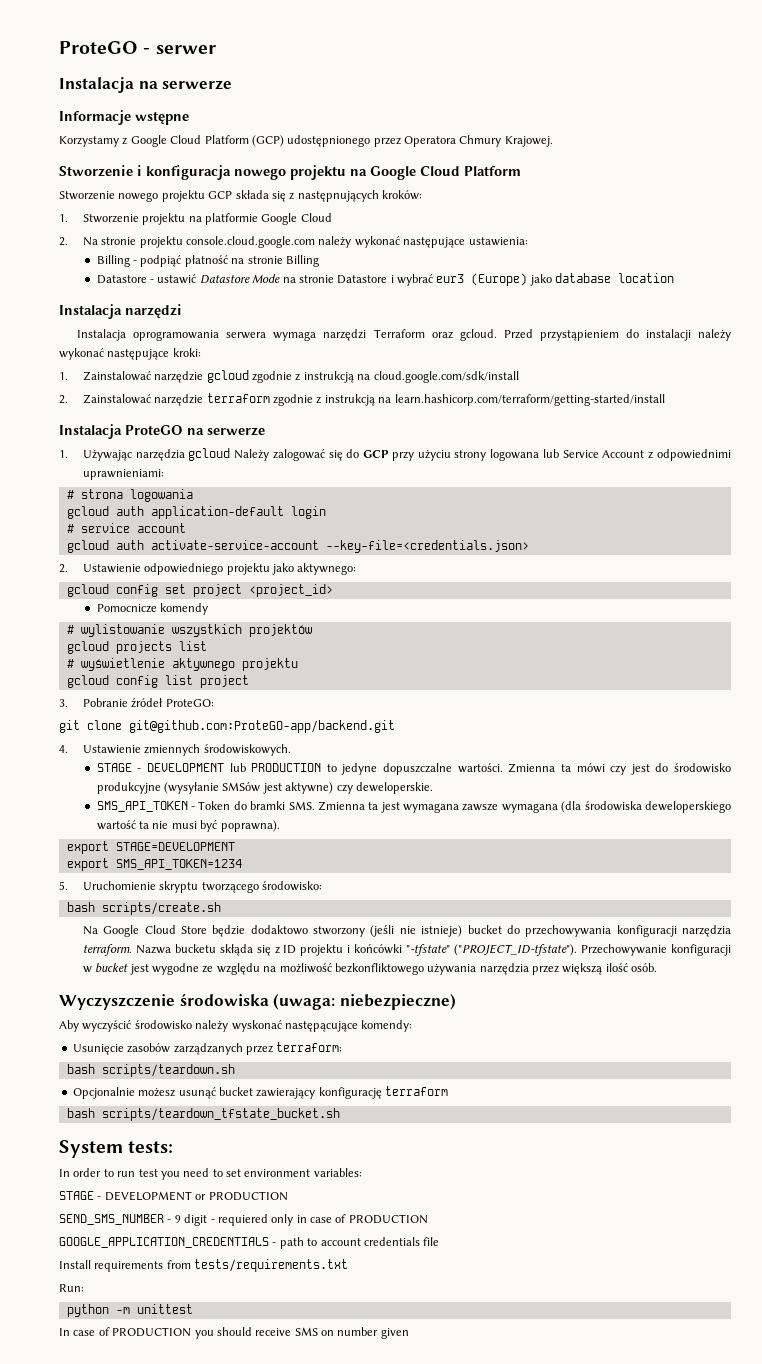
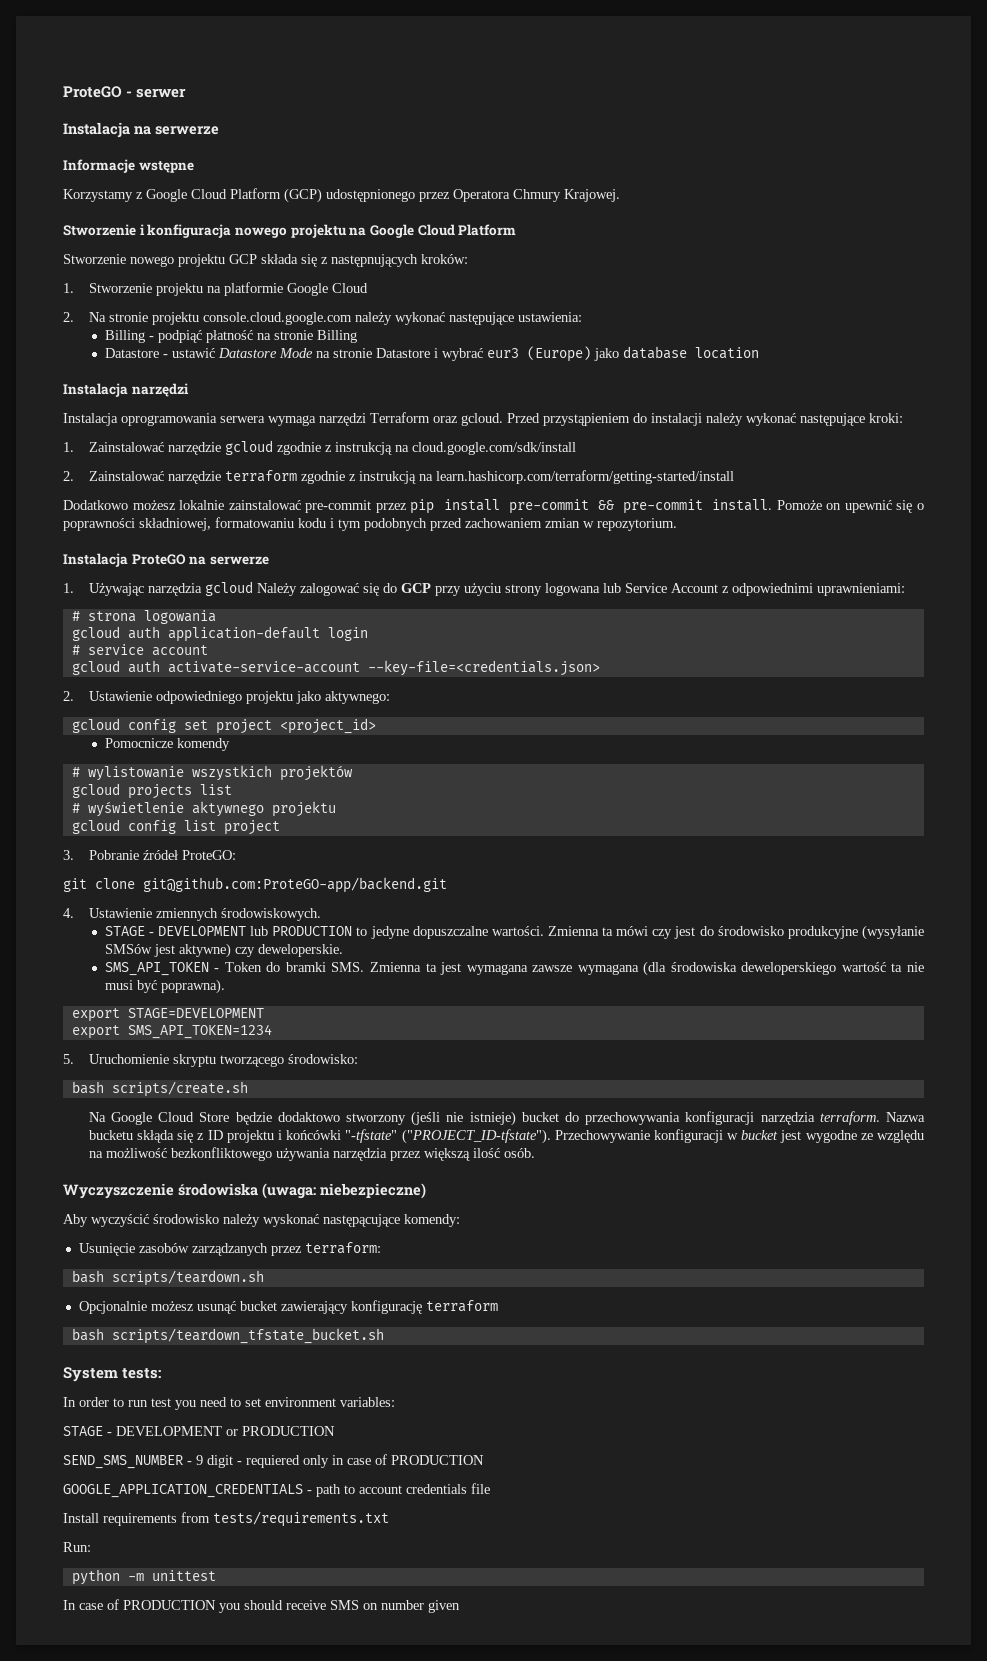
+ Dodatkowo możesz lokalnie zainstalować pre-commit przez pip install pre-commit && pre-commit install. Pomoże on upewnić się o poprawności składniowej, formatowaniu kodu i tym podobnych przed zachowaniem zmian w repozytorium.

